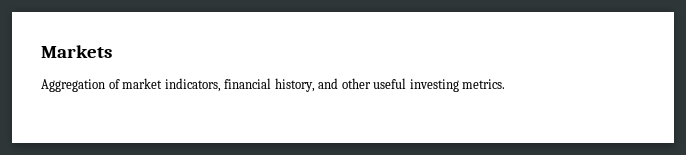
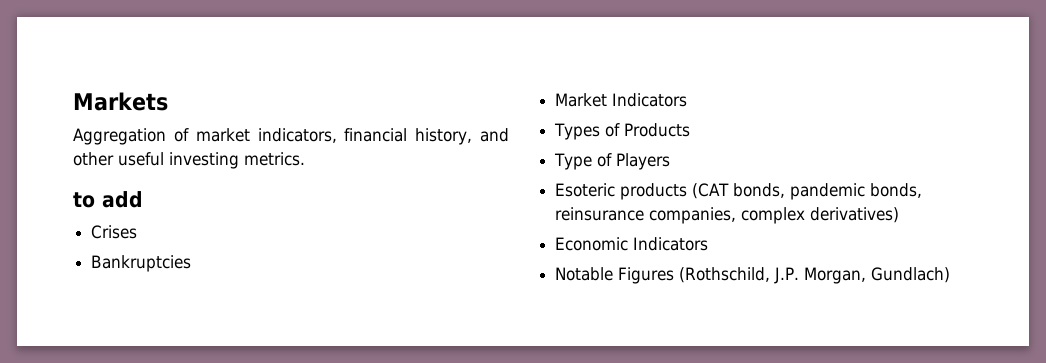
+ to add
+ Crises
+ Bankruptcies
+ Market Indicators
+ Types of Products
+ Type of Players
+ Esoteric products (CAT bonds, pandemic bonds, reinsurance companies, complex derivatives)
+ Economic Indicators
+ Notable Figures (Rothschild, J.P. Morgan, Gundlach)

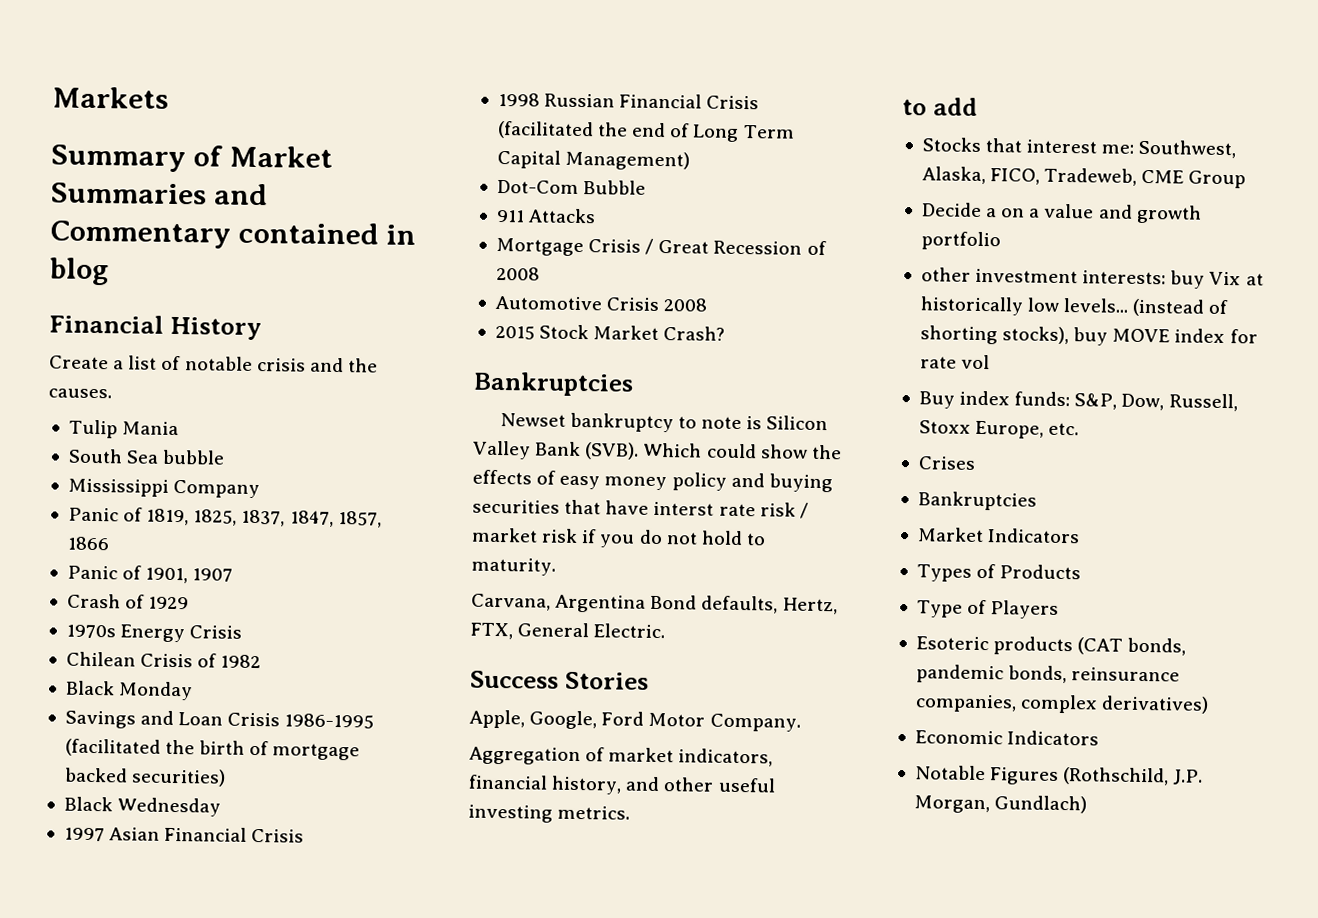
+ Summary of Market Summaries and Commentary contained in blog
+ Financial History
+ Create a list of notable crisis and the causes.
+ Tulip Mania
+ South Sea bubble
+ Mississippi Company
+ Panic of 1819, 1825, 1837, 1847, 1857, 1866
+ Panic of 1901, 1907
+ Crash of 1929
+ 1970s Energy Crisis
+ Chilean Crisis of 1982
+ Black Monday
+ Savings and Loan Crisis 1986-1995 (facilitated the birth of mortgage backed securities)
+ Black Wednesday
+ 1997 Asian Financial Crisis
+ 1998 Russian Financial Crisis (facilitated the end of Long Term Capital Management)
+ Dot-Com Bubble
+ 911 Attacks
+ Mortgage Crisis / Great Recession of 2008
+ Automotive Crisis 2008
+ 2015 Stock Market Crash?
+ Bankruptcies
+ Newset bankruptcy to note is Silicon Valley Bank (SVB). Which could show the effects of easy money policy and buying securities that have interst rate risk / market risk if you do not hold to maturity.
+ Carvana, Argentina Bond defaults, Hertz, FTX, General Electric.
+ Success Stories
+ Apple, Google, Ford Motor Company.
+ Stocks that interest me: Southwest, Alaska, FICO, Tradeweb, CME Group
+ Decide a on a value and growth portfolio
+ other investment interests: buy Vix at historically low levels... (instead of shorting stocks), buy MOVE index for rate vol
+ Buy index funds: S&P, Dow, Russell, Stoxx Europe, etc.

